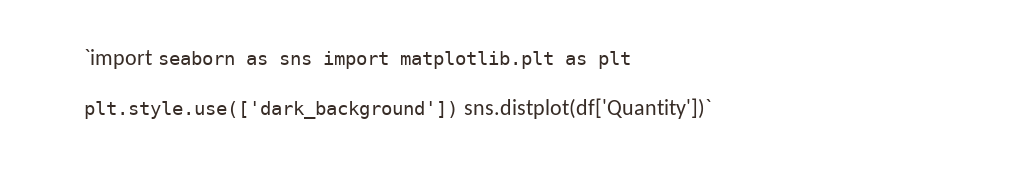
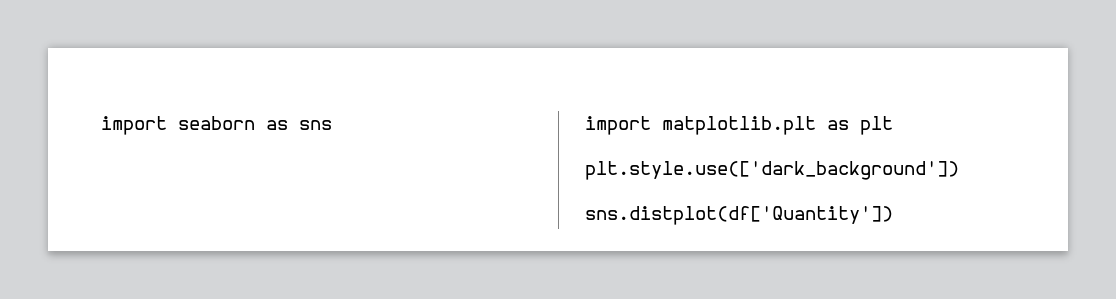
- `import seaborn as sns import matplotlib.plt as plt
+ import seaborn as sns
+ import matplotlib.plt as plt
- plt.style.use(['dark_background']) sns.distplot(df['Quantity'])`
+ plt.style.use(['dark_background'])
+ sns.distplot(df['Quantity'])

